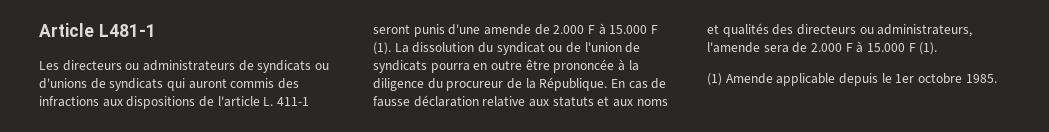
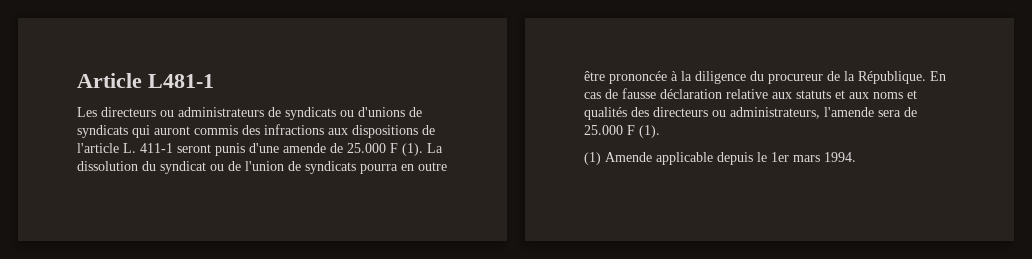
- Les directeurs ou administrateurs de syndicats ou d'unions de syndicats qui auront commis des infractions aux dispositions de l'article L. 411-1 seront punis d'une amende de 2.000 F à 15.000 F (1).
+ Les directeurs ou administrateurs de syndicats ou d'unions de syndicats qui auront commis des infractions aux dispositions de l'article L. 411-1 seront punis d'une amende de 25.000 F (1).
- En cas de fausse déclaration relative aux statuts et aux noms et qualités des directeurs ou administrateurs, l'amende sera de 2.000 F à 15.000 F (1).
+ En cas de fausse déclaration relative aux statuts et aux noms et qualités des directeurs ou administrateurs, l'amende sera de 25.000 F (1).
- (1) Amende applicable depuis le 1er octobre 1985.
+ (1) Amende applicable depuis le 1er mars 1994.

